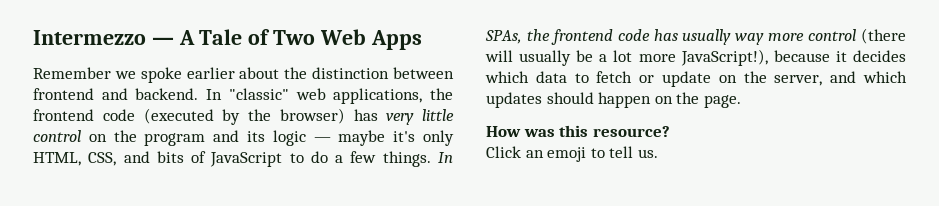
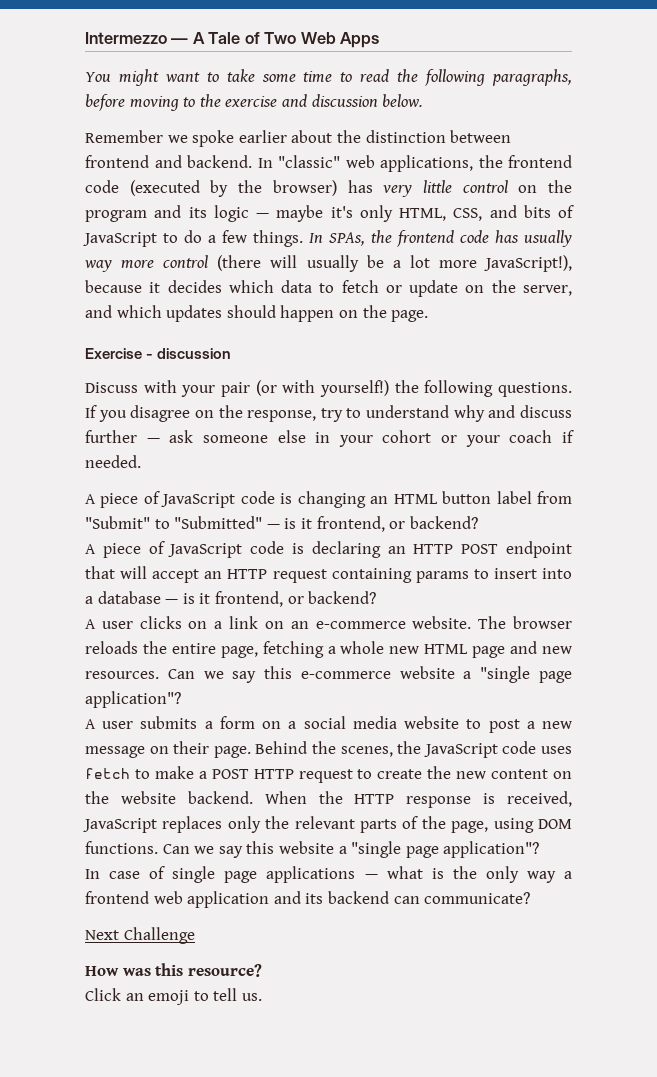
+ You might want to take some time to read the following paragraphs, before moving to the exercise and discussion below.
+ Exercise - discussion
+ Discuss with your pair (or with yourself!) the following questions. If you disagree on the response, try to understand why and discuss further — ask someone else in your cohort or your coach if needed.
+ A piece of JavaScript code is changing an HTML button label from "Submit" to "Submitted" — is it frontend, or backend?
+ A piece of JavaScript code is declaring an HTTP POST endpoint that will accept an HTTP request containing params to insert into a database — is it frontend, or backend?
+ A user clicks on a link on an e-commerce website. The browser reloads the entire page, fetching a whole new HTML page and new resources. Can we say this e-commerce website a "single page application"?
+ A user submits a form on a social media website to post a new message on their page. Behind the scenes, the JavaScript code uses fetch to make a POST HTTP request to create the new content on the website backend. When the HTTP response is received, JavaScript replaces only the relevant parts of the page, using DOM functions. Can we say this website a "single page application"?
+ In case of single page applications — what is the only way a frontend web application and its backend can communicate?
+ Next Challenge

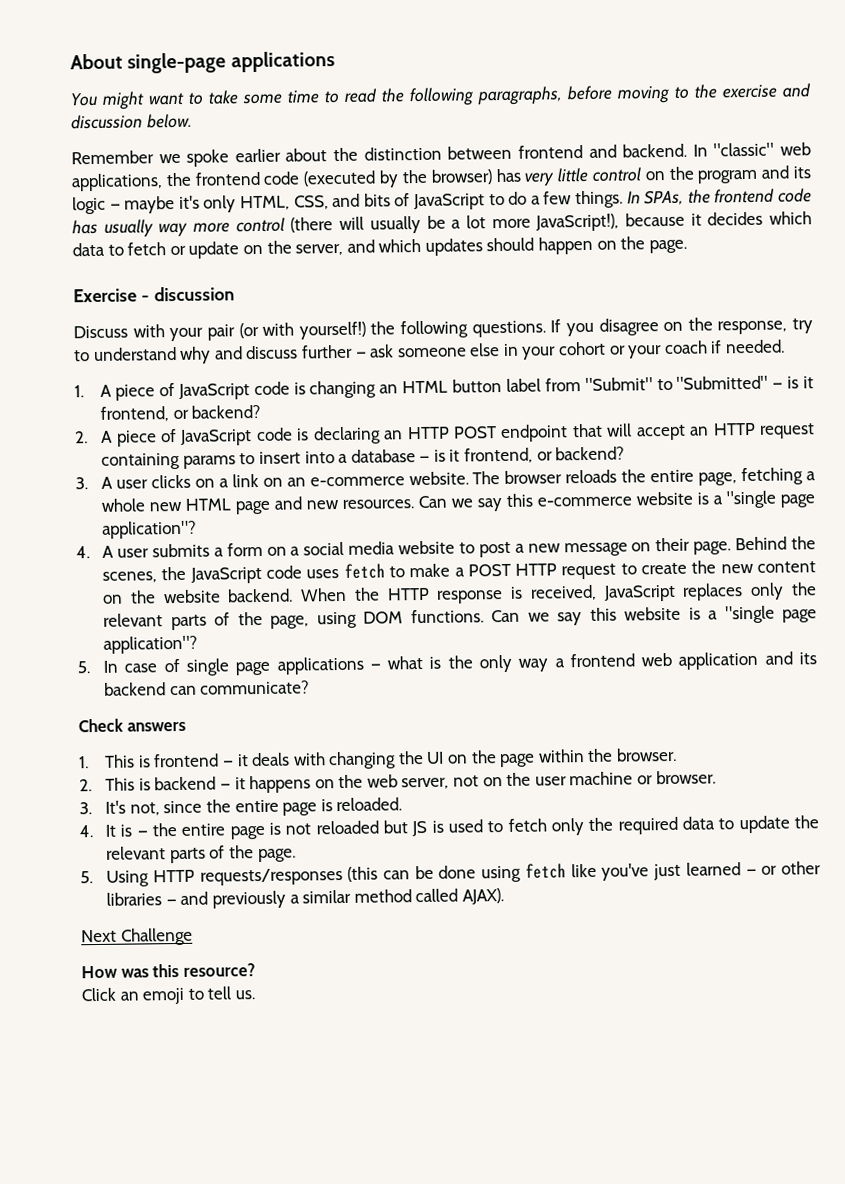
- Intermezzo — A Tale of Two Web Apps
+ About single-page applications
- A piece of JavaScript code is changing an HTML button label from "Submit" to "Submitted" — is it frontend, or backend?
+ 1. A piece of JavaScript code is changing an HTML button label from "Submit" to "Submitted" — is it frontend, or backend?
- A piece of JavaScript code is declaring an HTTP POST endpoint that will accept an HTTP request containing params to insert into a database — is it frontend, or backend?
+ 2. A piece of JavaScript code is declaring an HTTP POST endpoint that will accept an HTTP request containing params to insert into a database — is it frontend, or backend?
- A user clicks on a link on an e-commerce website.
+ 3. A user clicks on a link on an e-commerce website.
- Can we say this e-commerce website a "single page application"?
- A user submits a form on a social media website to post a new message on their page.
+ Can we say this e-commerce website is a "single page application"?
+ 4. A user submits a form on a social media website to post a new message on their page.
- Can we say this website a "single page application"?
- In case of single page applications — what is the only way a frontend web application and its backend can communicate?
+ Can we say this website is a "single page application"?
+ 5. In case of single page applications — what is the only way a frontend web application and its backend can communicate?
+ Check answers
+ 1. This is frontend — it deals with changing the UI on the page within the browser.
+ 2. This is backend — it happens on the web server, not on the user machine or browser.
+ 3. It's not, since the entire page is reloaded.
+ 4. It is — the entire page is not reloaded but JS is used to fetch only the required data to update the relevant parts of the page.
+ 5. Using HTTP requests/responses (this can be done using fetch like you've just learned — or other libraries — and previously a similar method called AJAX).

